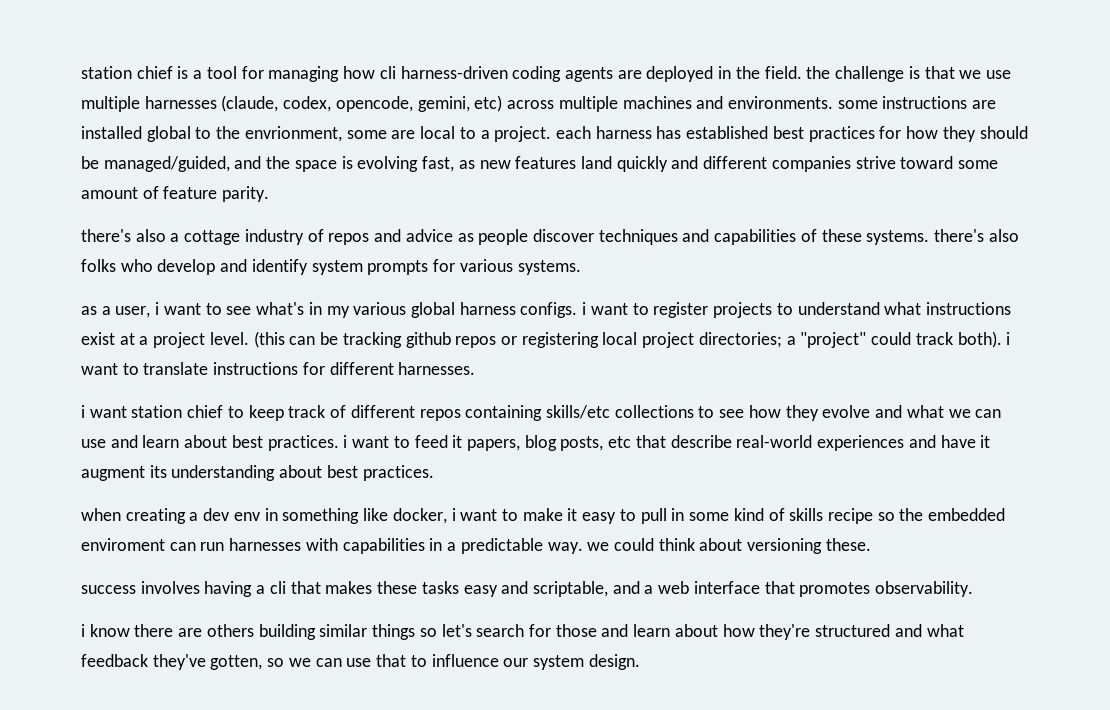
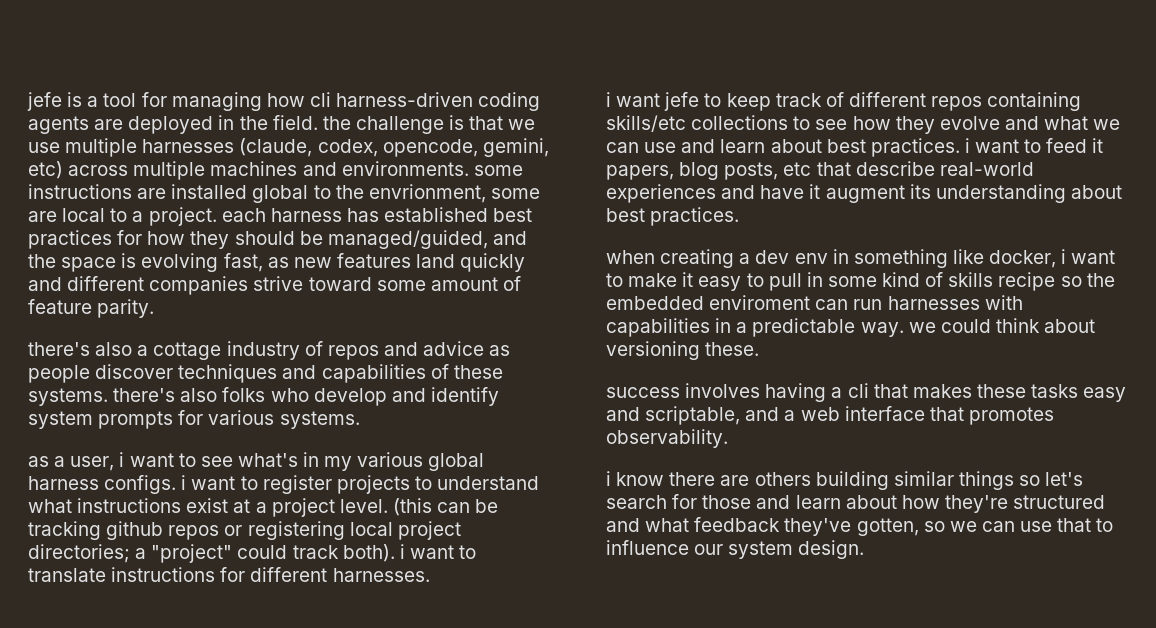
- station chief is a tool for managing how cli harness-driven coding agents are deployed in the field. the challenge is that we use multiple harnesses (claude, codex, opencode, gemini, etc) across multiple machines and environments. some instructions are installed global to the envrionment, some are local to a project. each harness has established best practices for how they should be managed/guided, and the space is evolving fast, as new features land quickly and different companies strive toward some amount of feature parity.
+ jefe is a tool for managing how cli harness-driven coding agents are deployed in the field. the challenge is that we use multiple harnesses (claude, codex, opencode, gemini, etc) across multiple machines and environments. some instructions are installed global to the envrionment, some are local to a project. each harness has established best practices for how they should be managed/guided, and the space is evolving fast, as new features land quickly and different companies strive toward some amount of feature parity.
- i want station chief to keep track of different repos containing skills/etc collections to see how they evolve and what we can use and learn about best practices. i want to feed it papers, blog posts, etc that describe real-world experiences and have it augment its understanding about best practices.
+ i want jefe to keep track of different repos containing skills/etc collections to see how they evolve and what we can use and learn about best practices. i want to feed it papers, blog posts, etc that describe real-world experiences and have it augment its understanding about best practices.

